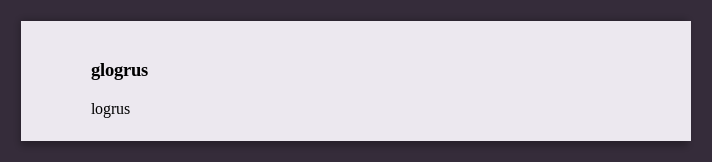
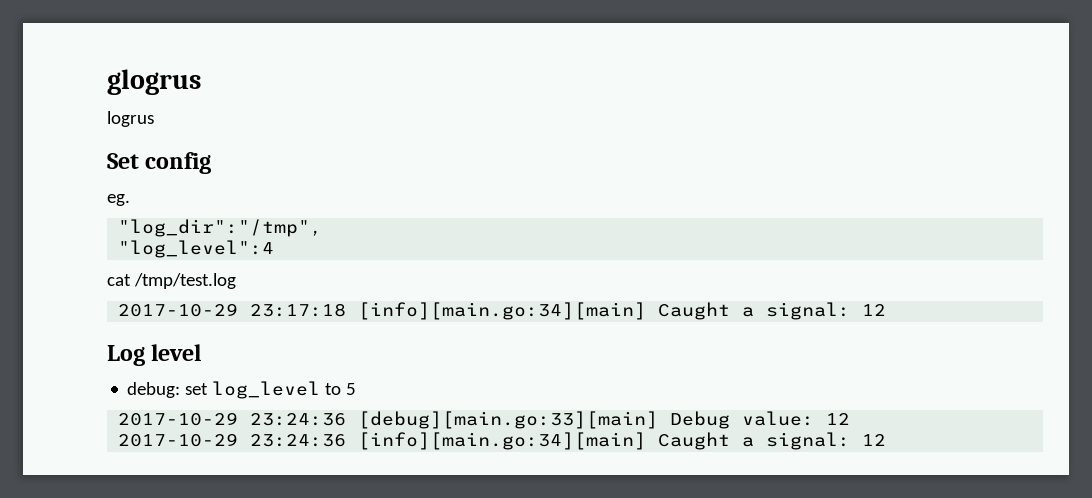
+ Set config
+ eg.
+ "log_dir":"/tmp",
+ "log_level":4
+ cat /tmp/test.log
+ 2017-10-29 23:17:18 [info][main.go:34][main] Caught a signal: 12
+ Log level
+ debug: set log_level to 5
+ 2017-10-29 23:24:36 [debug][main.go:33][main] Debug value: 12
+ 2017-10-29 23:24:36 [info][main.go:34][main] Caught a signal: 12

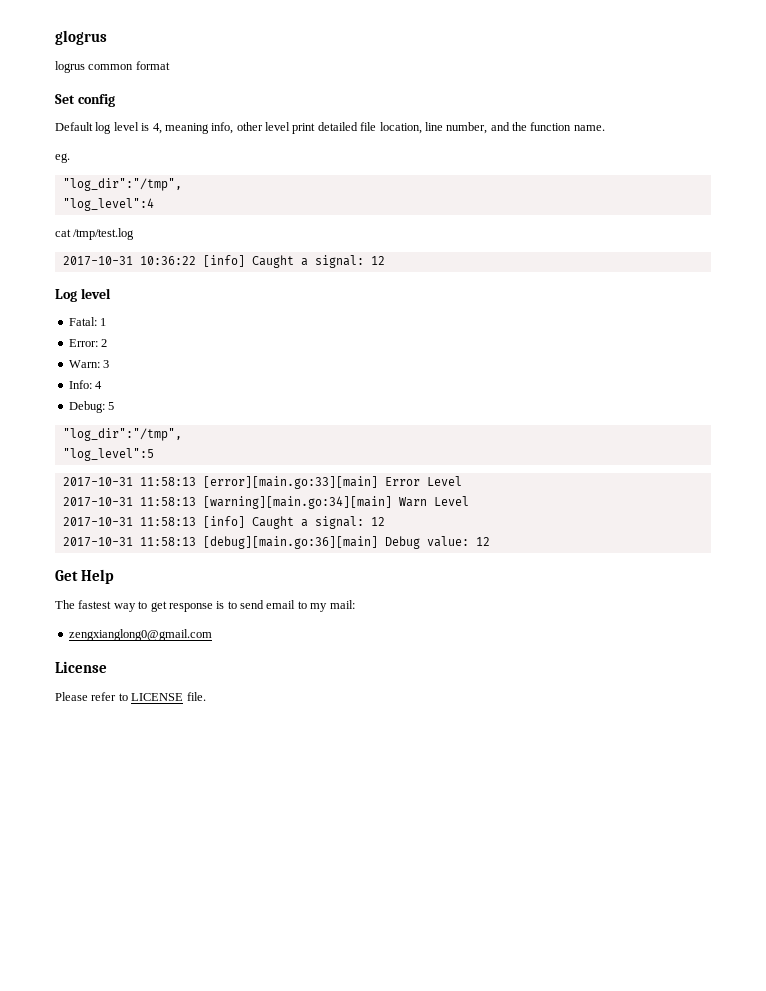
- logrus
+ logrus common format
+ Default log level is 4, meaning info, other level print detailed file location, line number, and the function name.
- 2017-10-29 23:17:18 [info][main.go:34][main] Caught a signal: 12
+ 2017-10-31 10:36:22 [info] Caught a signal: 12
- debug: set log_level to 5
- 2017-10-29 23:24:36 [debug][main.go:33][main] Debug value: 12
- 2017-10-29 23:24:36 [info][main.go:34][main] Caught a signal: 12
+ Fatal: 1
+ Error: 2
+ Warn: 3
+ Info: 4
+ Debug: 5
+ "log_dir":"/tmp",
+ "log_level":5
+ 2017-10-31 11:58:13 [error][main.go:33][main] Error Level
+ 2017-10-31 11:58:13 [warning][main.go:34][main] Warn Level
+ 2017-10-31 11:58:13 [info] Caught a signal: 12
+ 2017-10-31 11:58:13 [debug][main.go:36][main] Debug value: 12
+ Get Help
+ The fastest way to get response is to send email to my mail:
+ zengxianglong0@gmail.com
+ License
+ Please refer to LICENSE file.

